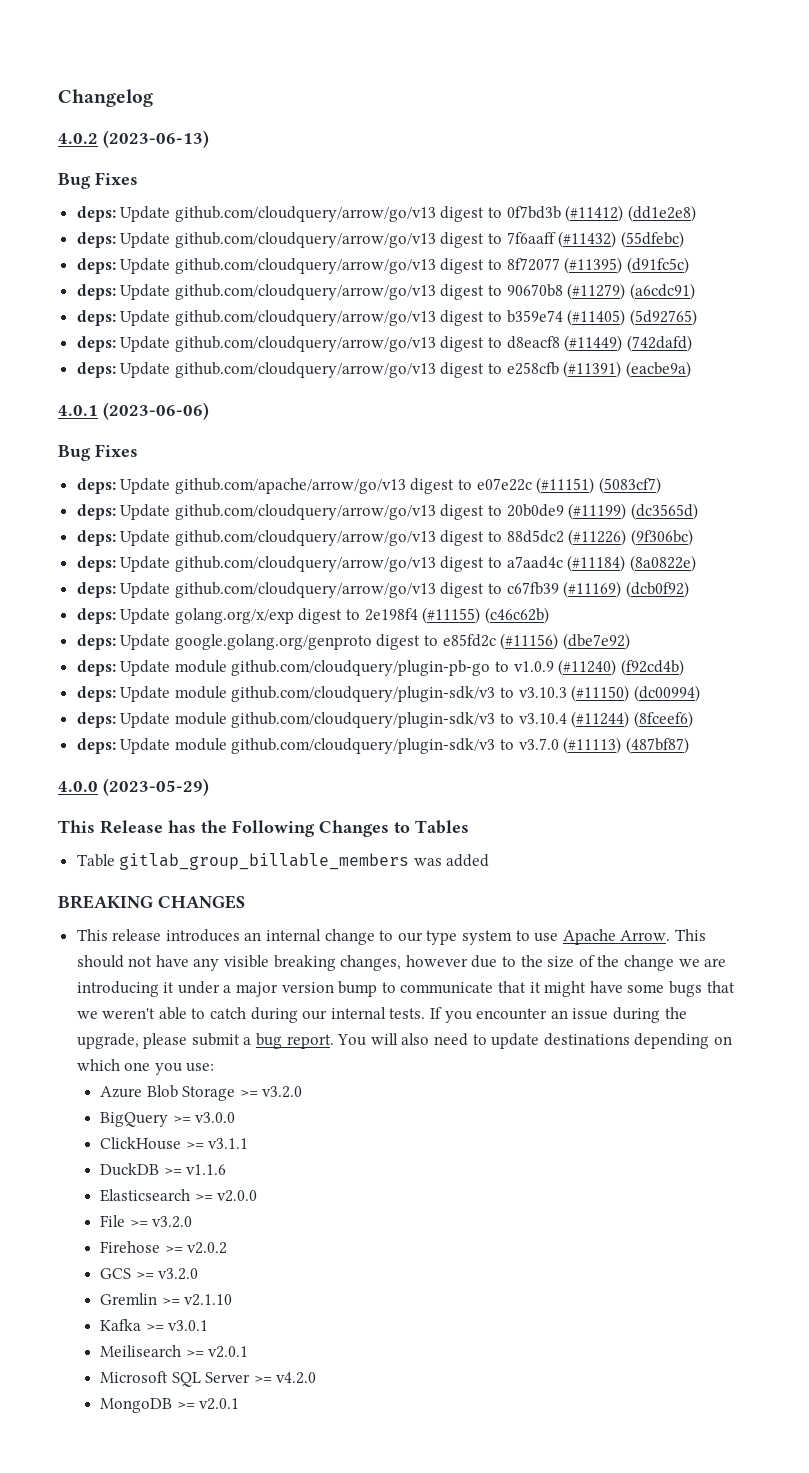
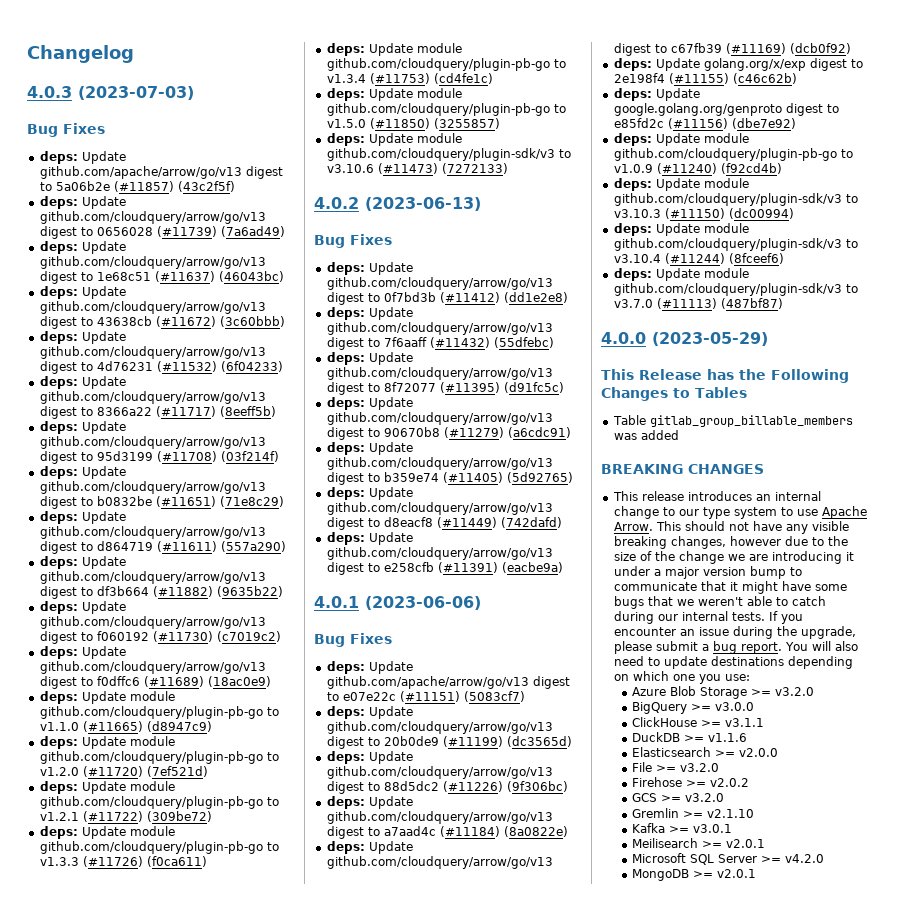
+ 4.0.3 (2023-07-03)
+ Bug Fixes
+ deps: Update github.com/apache/arrow/go/v13 digest to 5a06b2e (#11857) (43c2f5f)
+ deps: Update github.com/cloudquery/arrow/go/v13 digest to 0656028 (#11739) (7a6ad49)
+ deps: Update github.com/cloudquery/arrow/go/v13 digest to 1e68c51 (#11637) (46043bc)
+ deps: Update github.com/cloudquery/arrow/go/v13 digest to 43638cb (#11672) (3c60bbb)
+ deps: Update github.com/cloudquery/arrow/go/v13 digest to 4d76231 (#11532) (6f04233)
+ deps: Update github.com/cloudquery/arrow/go/v13 digest to 8366a22 (#11717) (8eeff5b)
+ deps: Update github.com/cloudquery/arrow/go/v13 digest to 95d3199 (#11708) (03f214f)
+ deps: Update github.com/cloudquery/arrow/go/v13 digest to b0832be (#11651) (71e8c29)
+ deps: Update github.com/cloudquery/arrow/go/v13 digest to d864719 (#11611) (557a290)
+ deps: Update github.com/cloudquery/arrow/go/v13 digest to df3b664 (#11882) (9635b22)
+ deps: Update github.com/cloudquery/arrow/go/v13 digest to f060192 (#11730) (c7019c2)
+ deps: Update github.com/cloudquery/arrow/go/v13 digest to f0dffc6 (#11689) (18ac0e9)
+ deps: Update module github.com/cloudquery/plugin-pb-go to v1.1.0 (#11665) (d8947c9)
+ deps: Update module github.com/cloudquery/plugin-pb-go to v1.2.0 (#11720) (7ef521d)
+ deps: Update module github.com/cloudquery/plugin-pb-go to v1.2.1 (#11722) (309be72)
+ deps: Update module github.com/cloudquery/plugin-pb-go to v1.3.3 (#11726) (f0ca611)
+ deps: Update module github.com/cloudquery/plugin-pb-go to v1.3.4 (#11753) (cd4fe1c)
+ deps: Update module github.com/cloudquery/plugin-pb-go to v1.5.0 (#11850) (3255857)
+ deps: Update module github.com/cloudquery/plugin-sdk/v3 to v3.10.6 (#11473) (7272133)

